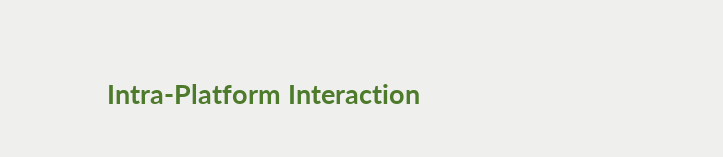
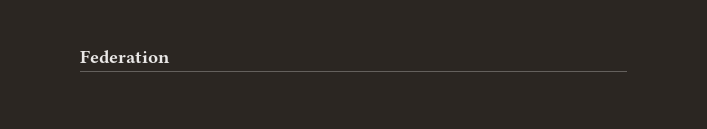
- Intra-Platform Interaction
+ Federation

